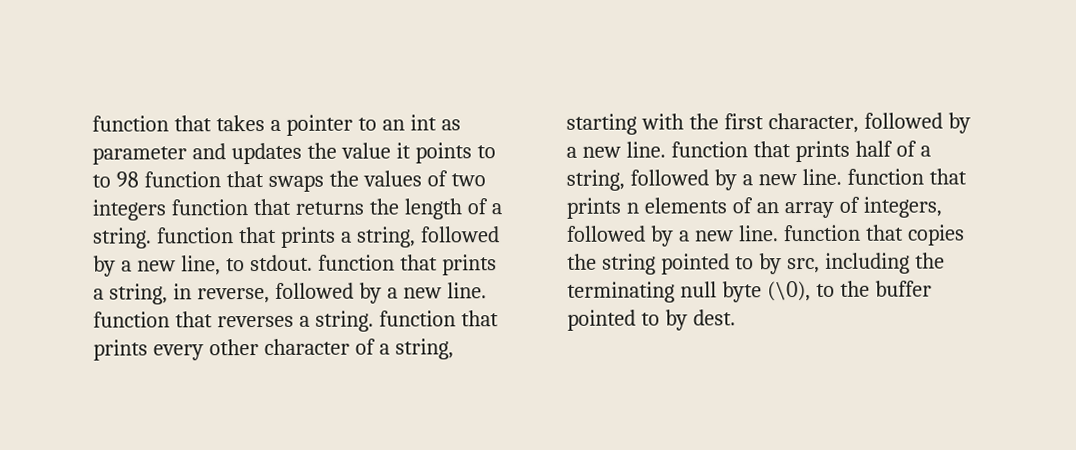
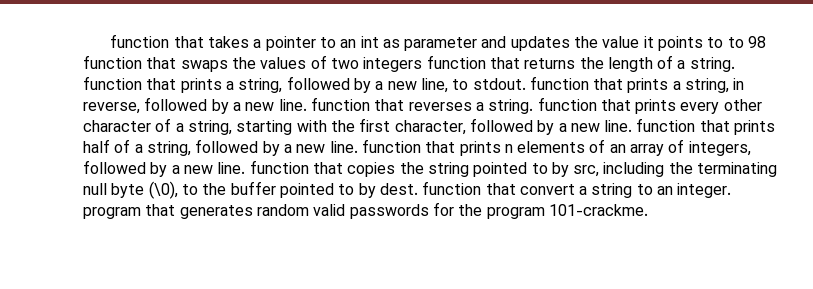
- function that takes a pointer to an int as parameter and updates the value it points to to 98 function that swaps the values of two integers function that returns the length of a string. function that prints a string, followed by a new line, to stdout. function that prints a string, in reverse, followed by a new line. function that reverses a string. function that prints every other character of a string, starting with the first character, followed by a new line. function that prints half of a string, followed by a new line. function that prints n elements of an array of integers, followed by a new line. function that copies the string pointed to by src, including the terminating null byte (\0), to the buffer pointed to by dest.
+ function that takes a pointer to an int as parameter and updates the value it points to to 98 function that swaps the values of two integers function that returns the length of a string. function that prints a string, followed by a new line, to stdout. function that prints a string, in reverse, followed by a new line. function that reverses a string. function that prints every other character of a string, starting with the first character, followed by a new line. function that prints half of a string, followed by a new line. function that prints n elements of an array of integers, followed by a new line. function that copies the string pointed to by src, including the terminating null byte (\0), to the buffer pointed to by dest. function that convert a string to an integer. program that generates random valid passwords for the program 101-crackme.

